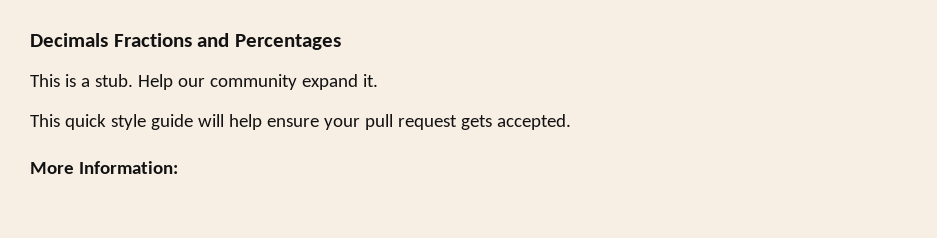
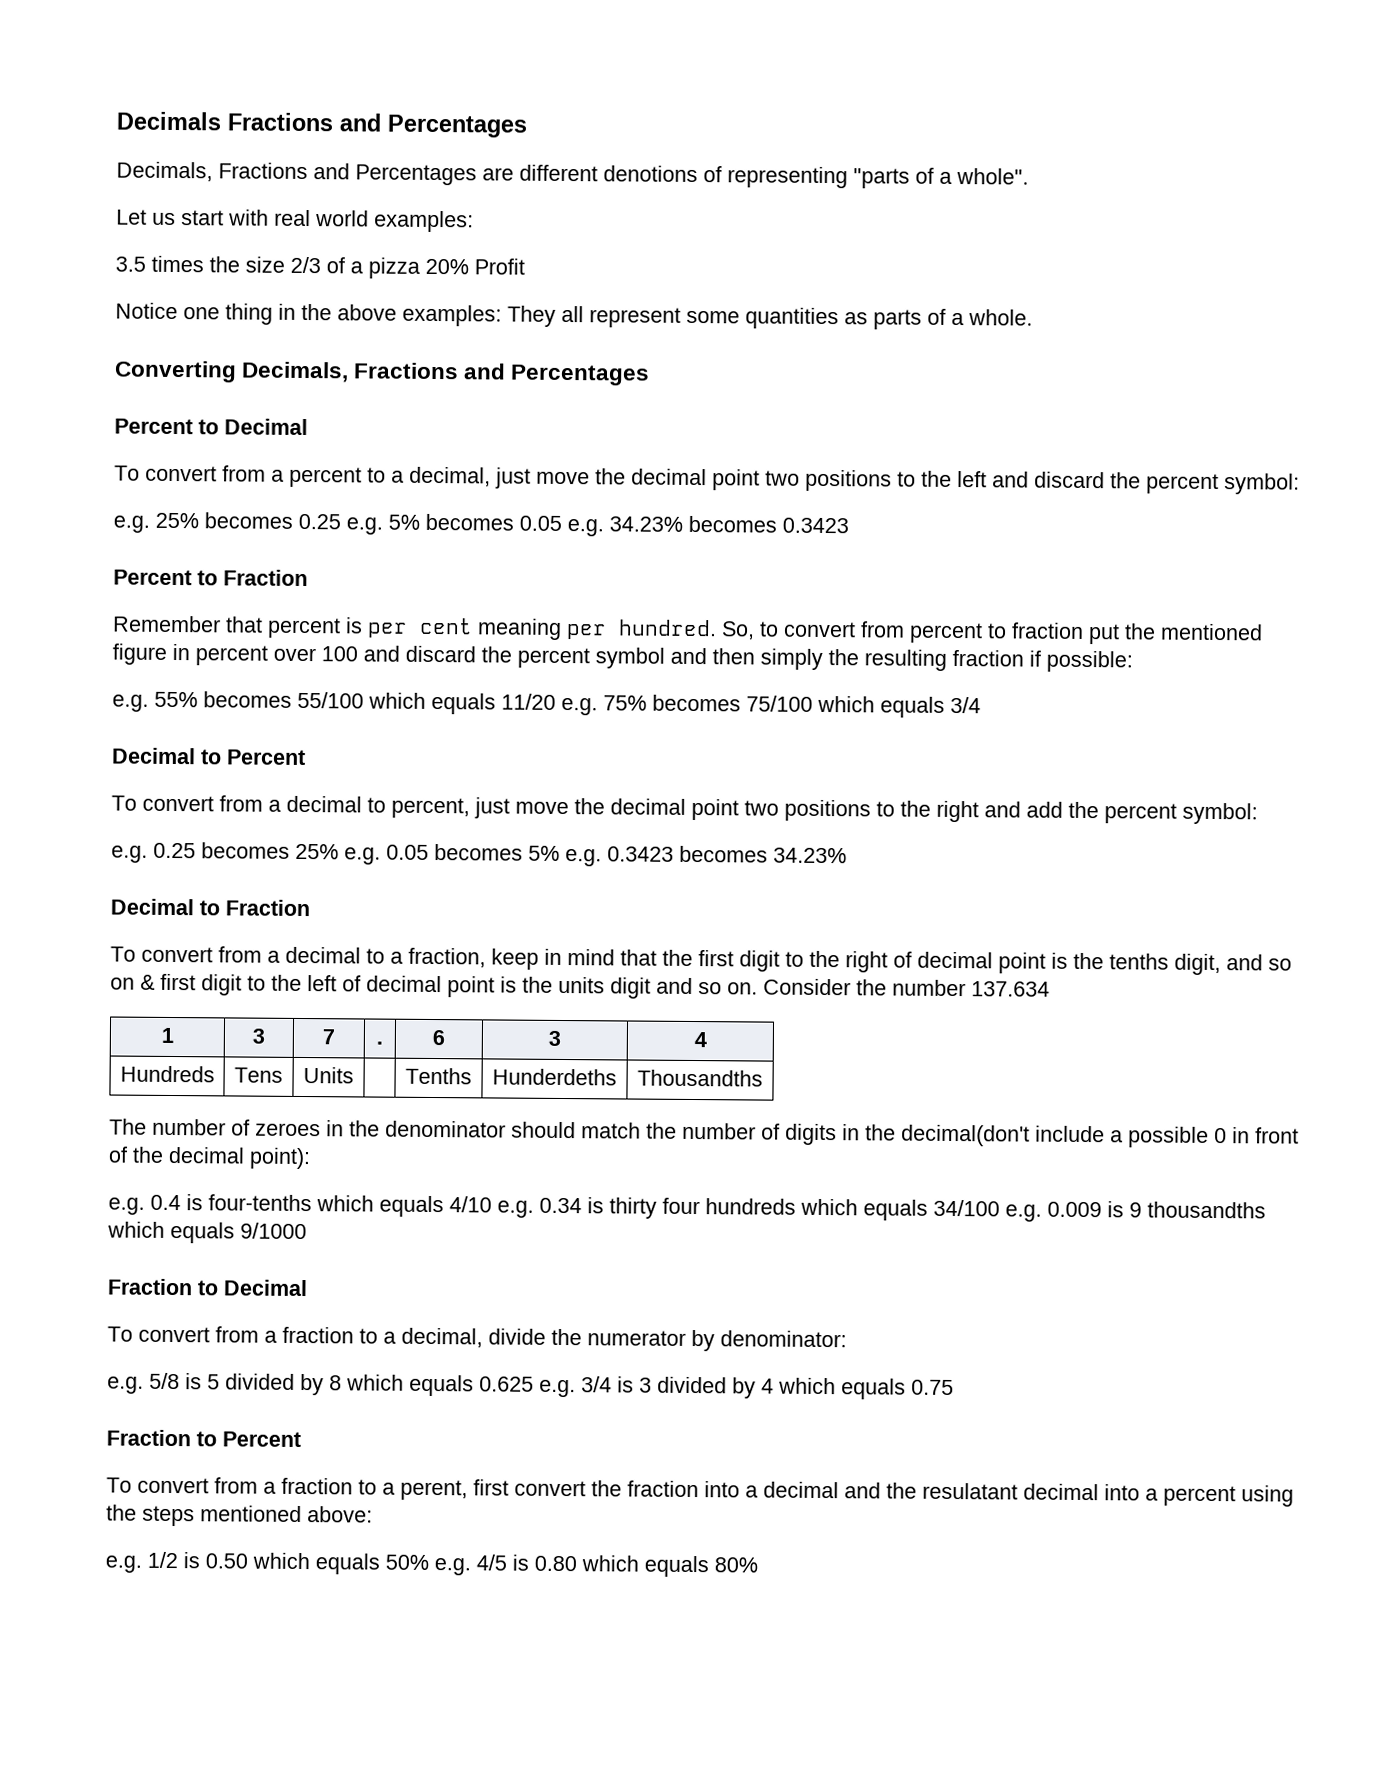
- This is a stub. Help our community expand it.
- This quick style guide will help ensure your pull request gets accepted.
- More Information:
+ Decimals, Fractions and Percentages are different denotions of representing "parts of a whole".
+ Let us start with real world examples:
+ 3.5 times the size 2/3 of a pizza 20% Profit
+ Notice one thing in the above examples: They all represent some quantities as parts of a whole.
+ Converting Decimals, Fractions and Percentages
+ Percent to Decimal
+ To convert from a percent to a decimal, just move the decimal point two positions to the left and discard the percent symbol:
+ e.g. 25% becomes 0.25 e.g. 5% becomes 0.05 e.g. 34.23% becomes 0.3423
+ Percent to Fraction
+ Remember that percent is per cent meaning per hundred. So, to convert from percent to fraction put the mentioned figure in percent over 100 and discard the percent symbol and then simply the resulting fraction if possible:
+ e.g. 55% becomes 55/100 which equals 11/20 e.g. 75% becomes 75/100 which equals 3/4
+ Decimal to Percent
+ To convert from a decimal to percent, just move the decimal point two positions to the right and add the percent symbol:
+ e.g. 0.25 becomes 25% e.g. 0.05 becomes 5% e.g. 0.3423 becomes 34.23%
+ Decimal to Fraction
+ To convert from a decimal to a fraction, keep in mind that the first digit to the right of decimal point is the tenths digit, and so on & first digit to the left of decimal point is the units digit and so on. Consider the number 137.634
+ 1 | 3 | 7 | . | 6 | 3 | 4
+ Hundreds | Tens | Units | | Tenths | Hunderdeths | Thousandths
+ The number of zeroes in the denominator should match the number of digits in the decimal(don't include a possible 0 in front of the decimal point):
+ e.g. 0.4 is four-tenths which equals 4/10 e.g. 0.34 is thirty four hundreds which equals 34/100 e.g. 0.009 is 9 thousandths which equals 9/1000
+ Fraction to Decimal
+ To convert from a fraction to a decimal, divide the numerator by denominator:
+ e.g. 5/8 is 5 divided by 8 which equals 0.625 e.g. 3/4 is 3 divided by 4 which equals 0.75
+ Fraction to Percent
+ To convert from a fraction to a perent, first convert the fraction into a decimal and the resulatant decimal into a percent using the steps mentioned above:
+ e.g. 1/2 is 0.50 which equals 50% e.g. 4/5 is 0.80 which equals 80%

